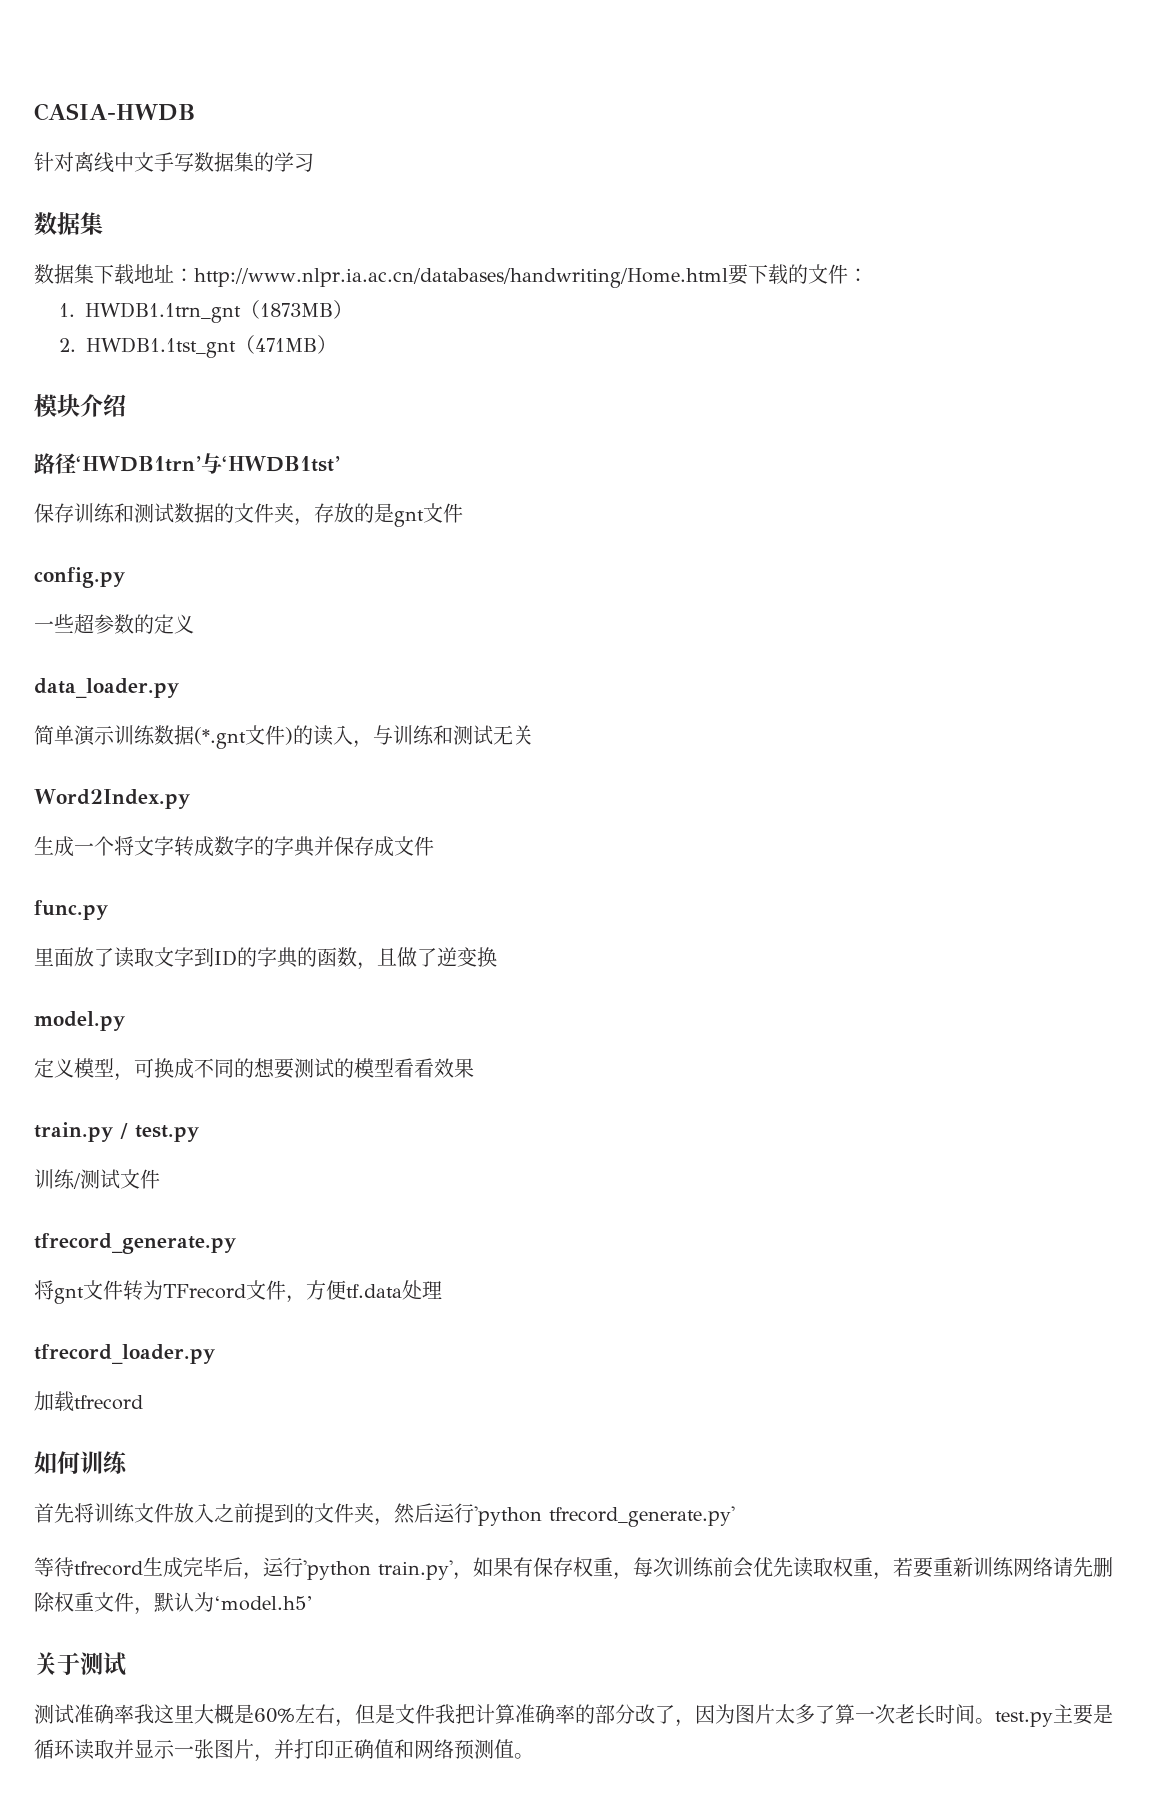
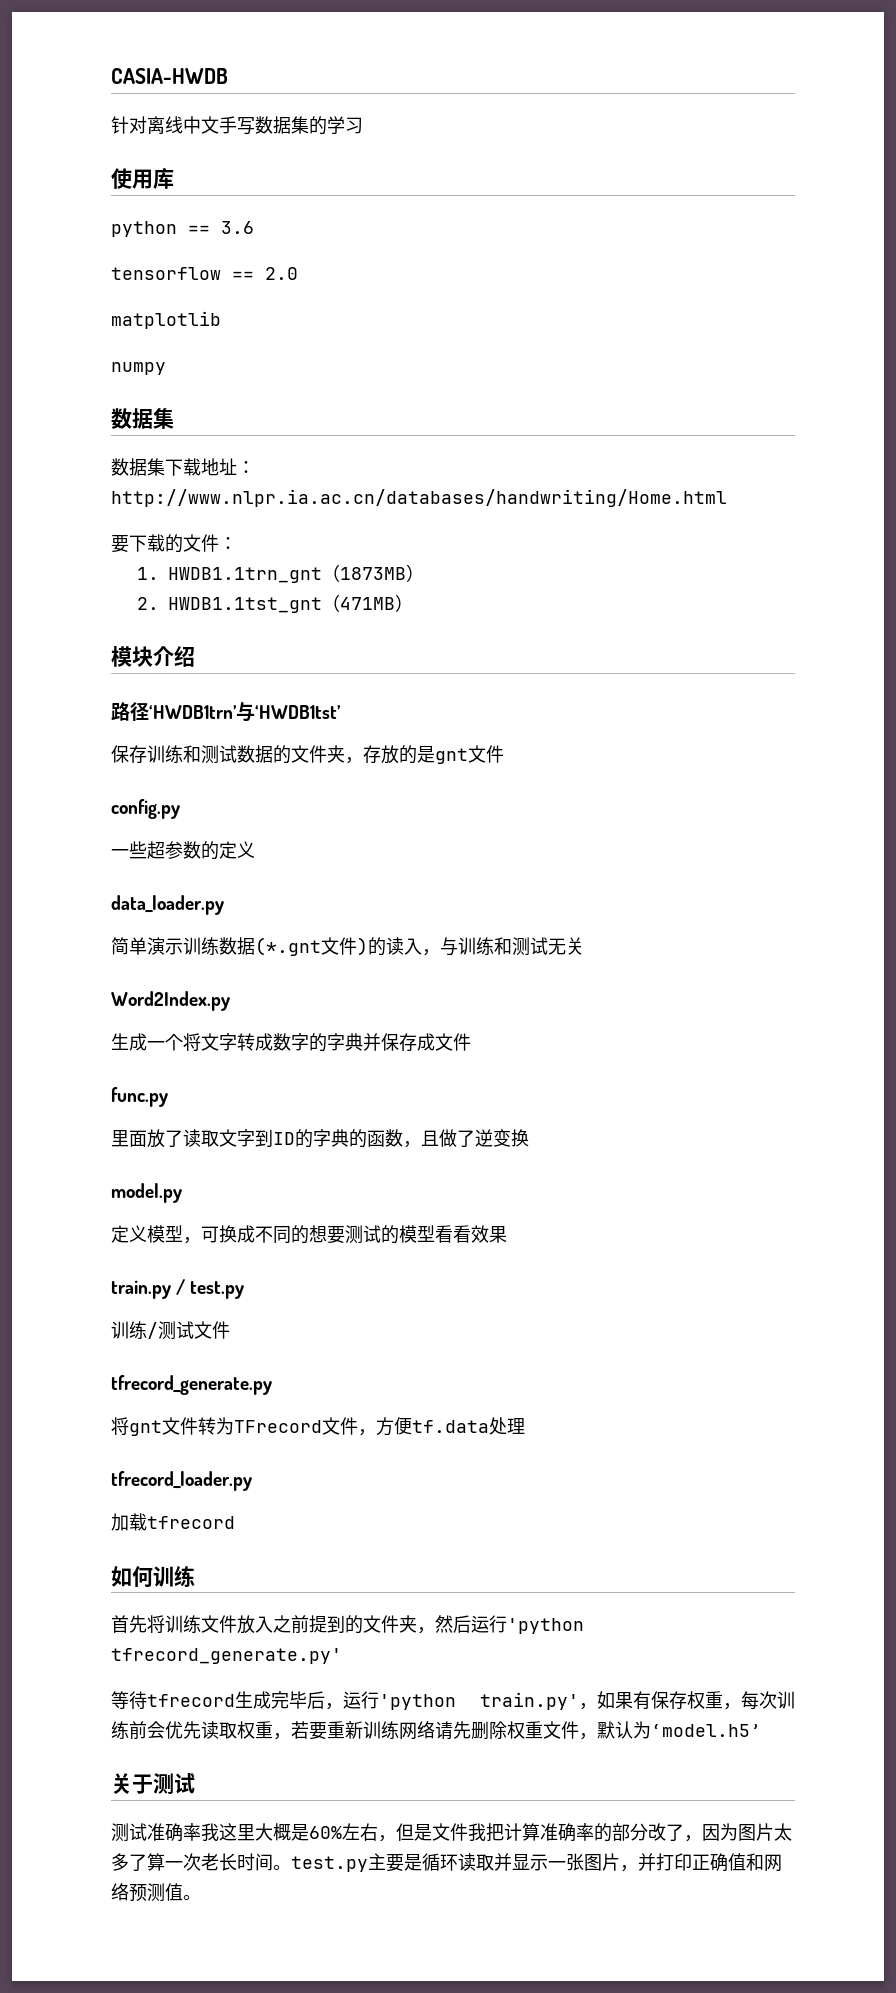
+ 使用库
+ python == 3.6
+ tensorflow == 2.0
+ matplotlib
+ numpy
- 数据集下载地址：http://www.nlpr.ia.ac.cn/databases/handwriting/Home.html要下载的文件：
+ 数据集下载地址：http://www.nlpr.ia.ac.cn/databases/handwriting/Home.html
+ 要下载的文件：

